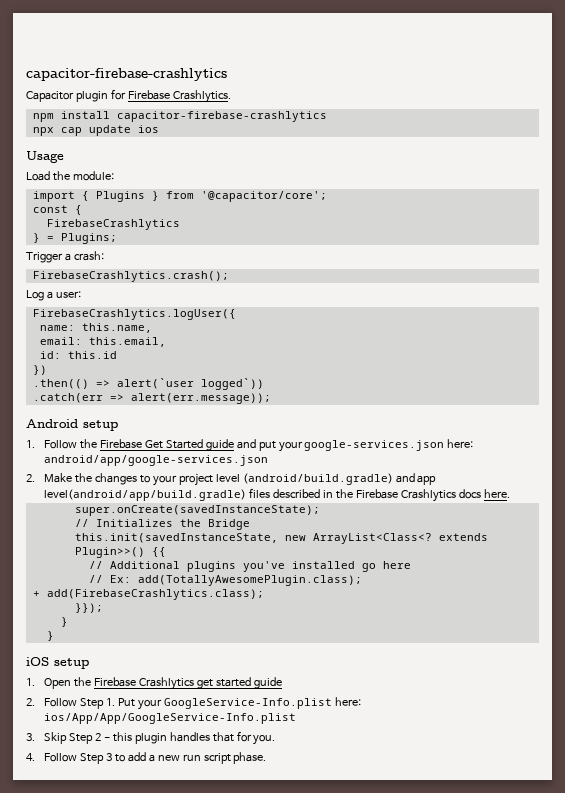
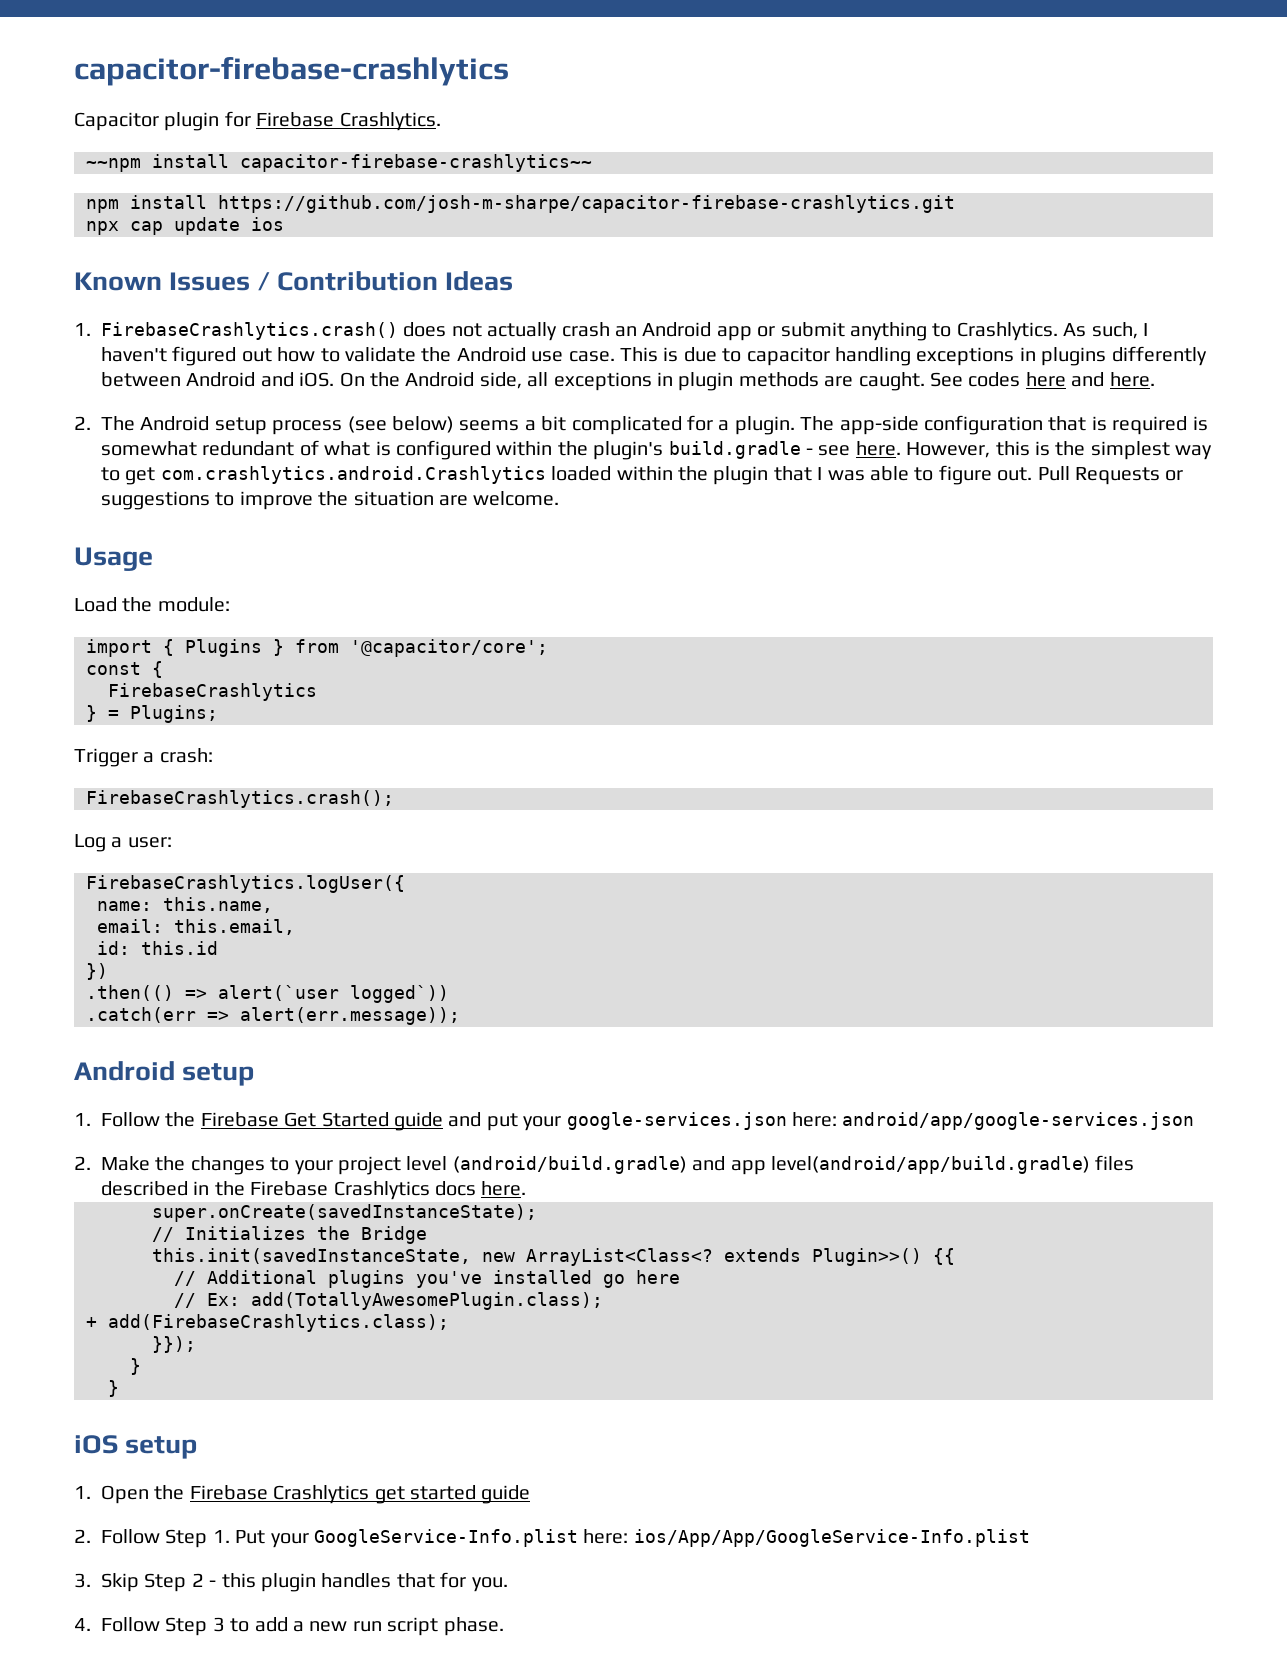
+ ~~npm install capacitor-firebase-crashlytics~~
- npm install capacitor-firebase-crashlytics
+ npm install https://github.com/josh-m-sharpe/capacitor-firebase-crashlytics.git
+ Known Issues / Contribution Ideas
+ 1. FirebaseCrashlytics.crash() does not actually crash an Android app or submit anything to Crashlytics. As such, I haven't figured out how to validate the Android use case. This is due to capacitor handling exceptions in plugins differently between Android and iOS. On the Android side, all exceptions in plugin methods are caught. See codes here and here.
+ 2. The Android setup process (see below) seems a bit complicated for a plugin. The app-side configuration that is required is somewhat redundant of what is configured within the plugin's build.gradle - see here. However, this is the simplest way to get com.crashlytics.android.Crashlytics loaded within the plugin that I was able to figure out. Pull Requests or suggestions to improve the situation are welcome.

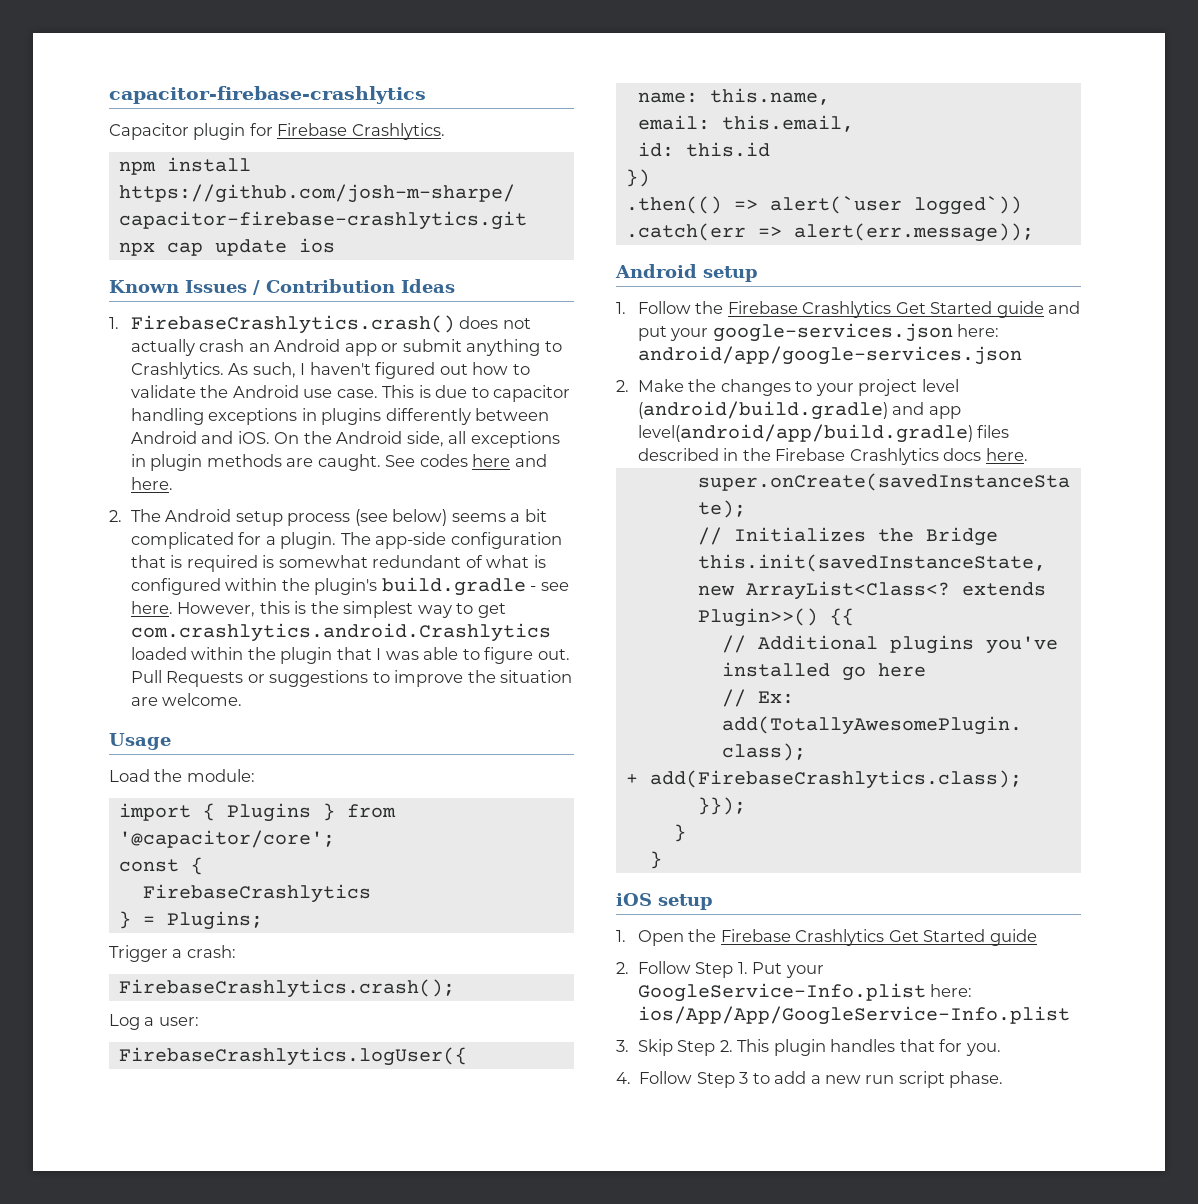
- ~~npm install capacitor-firebase-crashlytics~~
- 1. Follow the Firebase Get Started guide and put your google-services.json here: android/app/google-services.json
+ 1. Follow the Firebase Crashlytics Get Started guide and put your google-services.json here: android/app/google-services.json
- 1. Open the Firebase Crashlytics get started guide
+ 1. Open the Firebase Crashlytics Get Started guide
- 3. Skip Step 2 - this plugin handles that for you.
+ 3. Skip Step 2. This plugin handles that for you.

